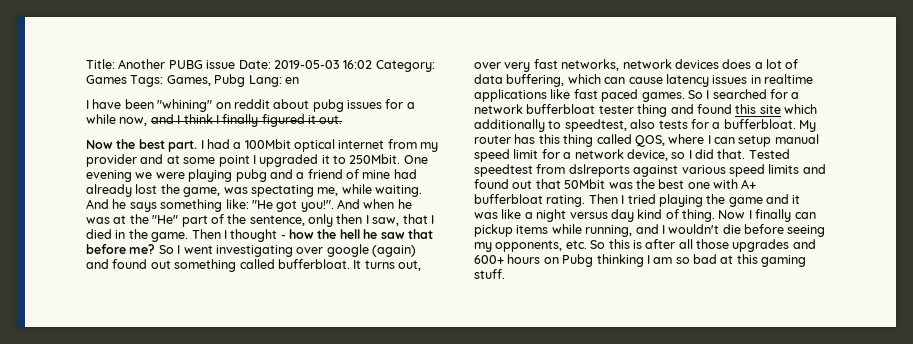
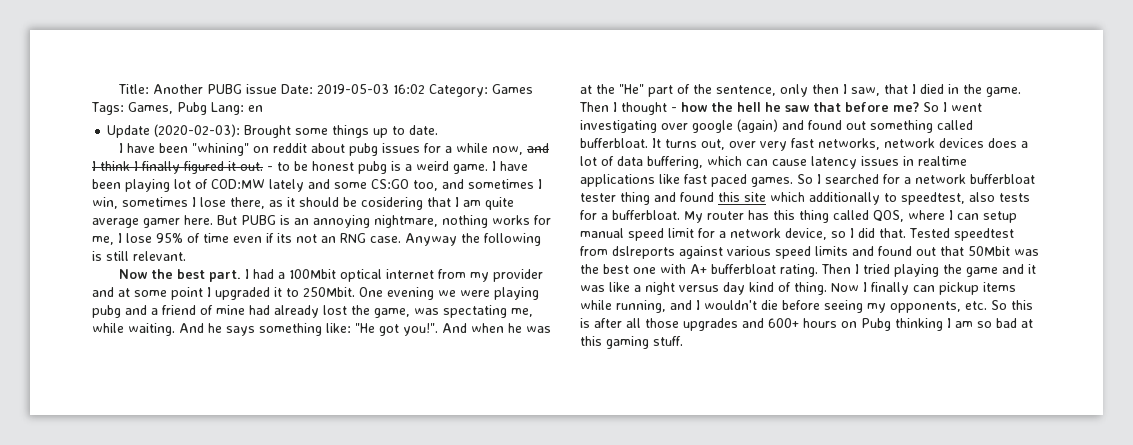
+ Update (2020-02-03): Brought some things up to date.
+ - to be honest pubg is a weird game. I have been playing lot of COD:MW lately and some CS:GO too, and sometimes I win, sometimes I lose there, as it should be cosidering that I am quite average gamer here. But PUBG is an annoying nightmare, nothing works for me, I lose 95% of time even if its not an RNG case. Anyway the following is still relevant.

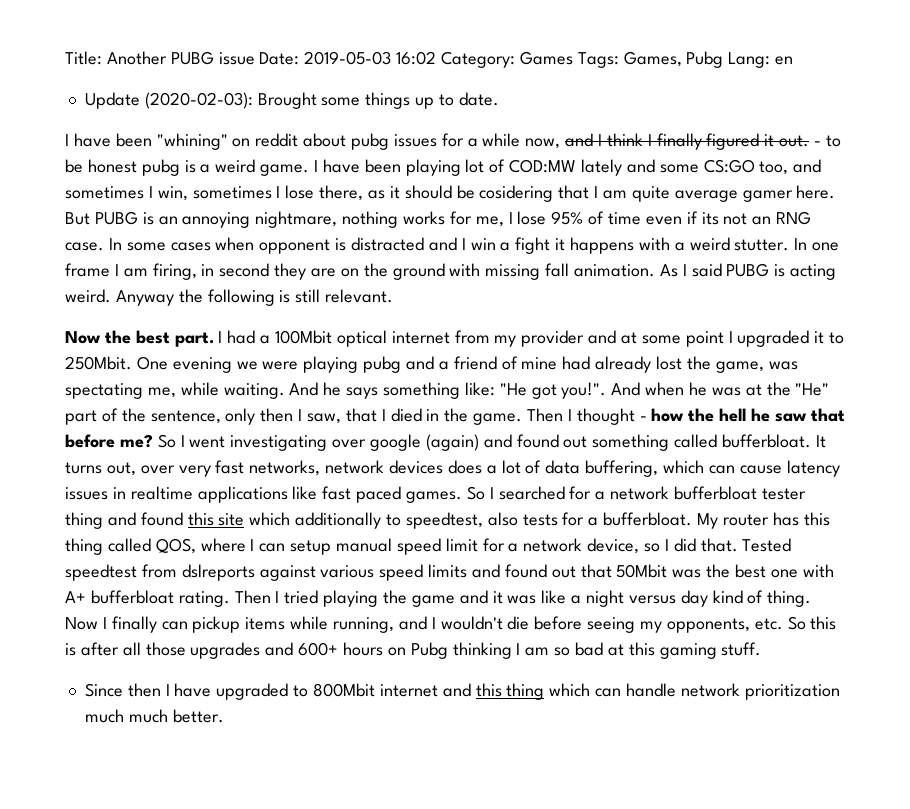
+ In some cases when opponent is distracted and I win a fight it happens with a weird stutter. In one frame I am firing, in second they are on the ground with missing fall animation. As I said PUBG is acting weird.
+ Since then I have upgraded to 800Mbit internet and this thing which can handle network prioritization much much better.

